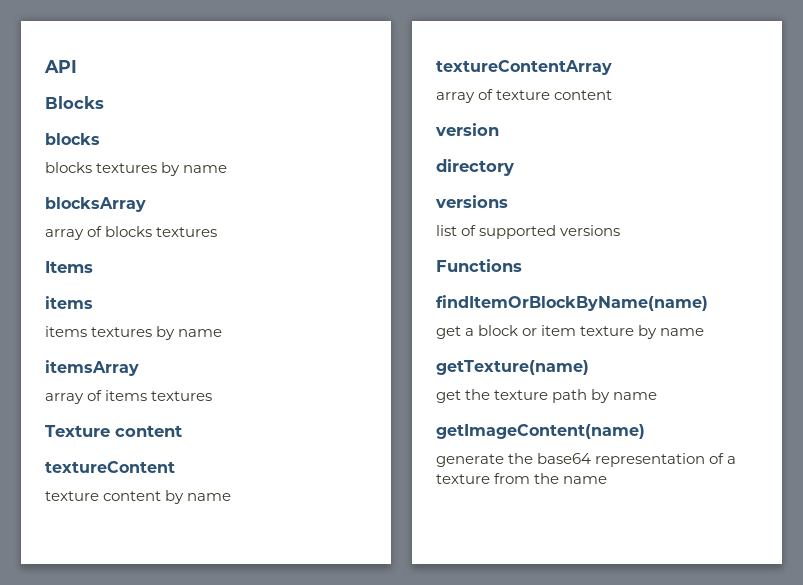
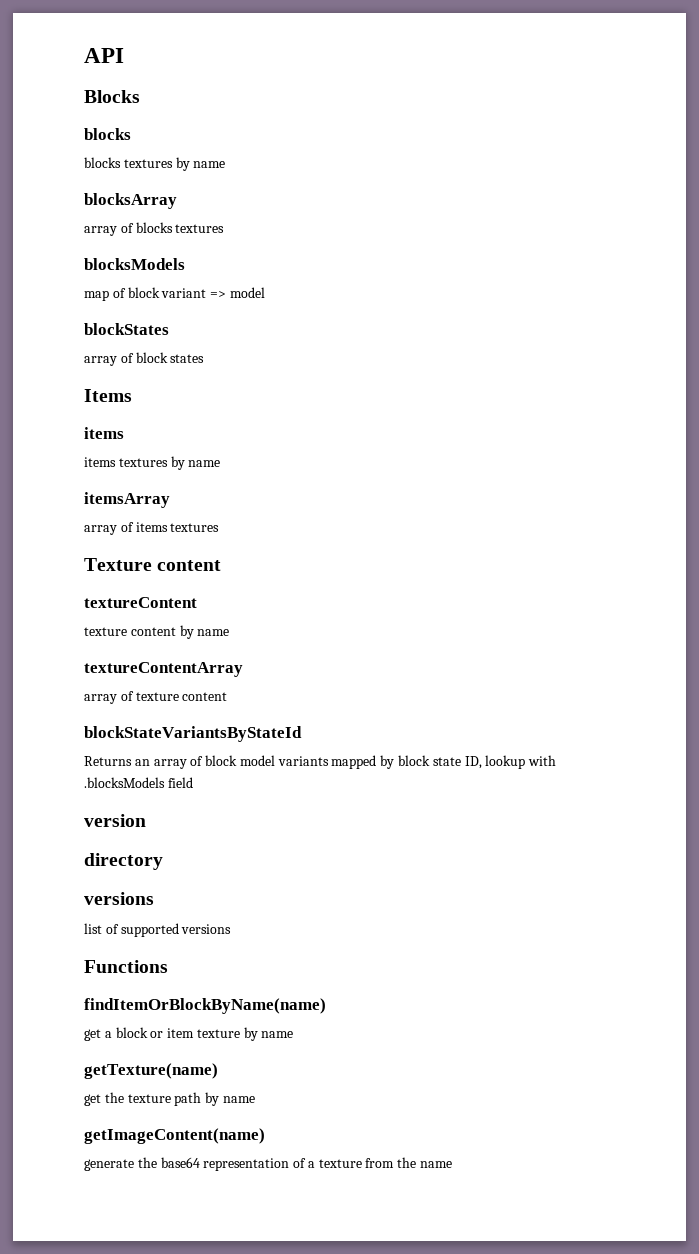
+ blocksModels
+ map of block variant => model
+ blockStates
+ array of block states
+ blockStateVariantsByStateId
+ Returns an array of block model variants mapped by block state ID, lookup with .blocksModels field

